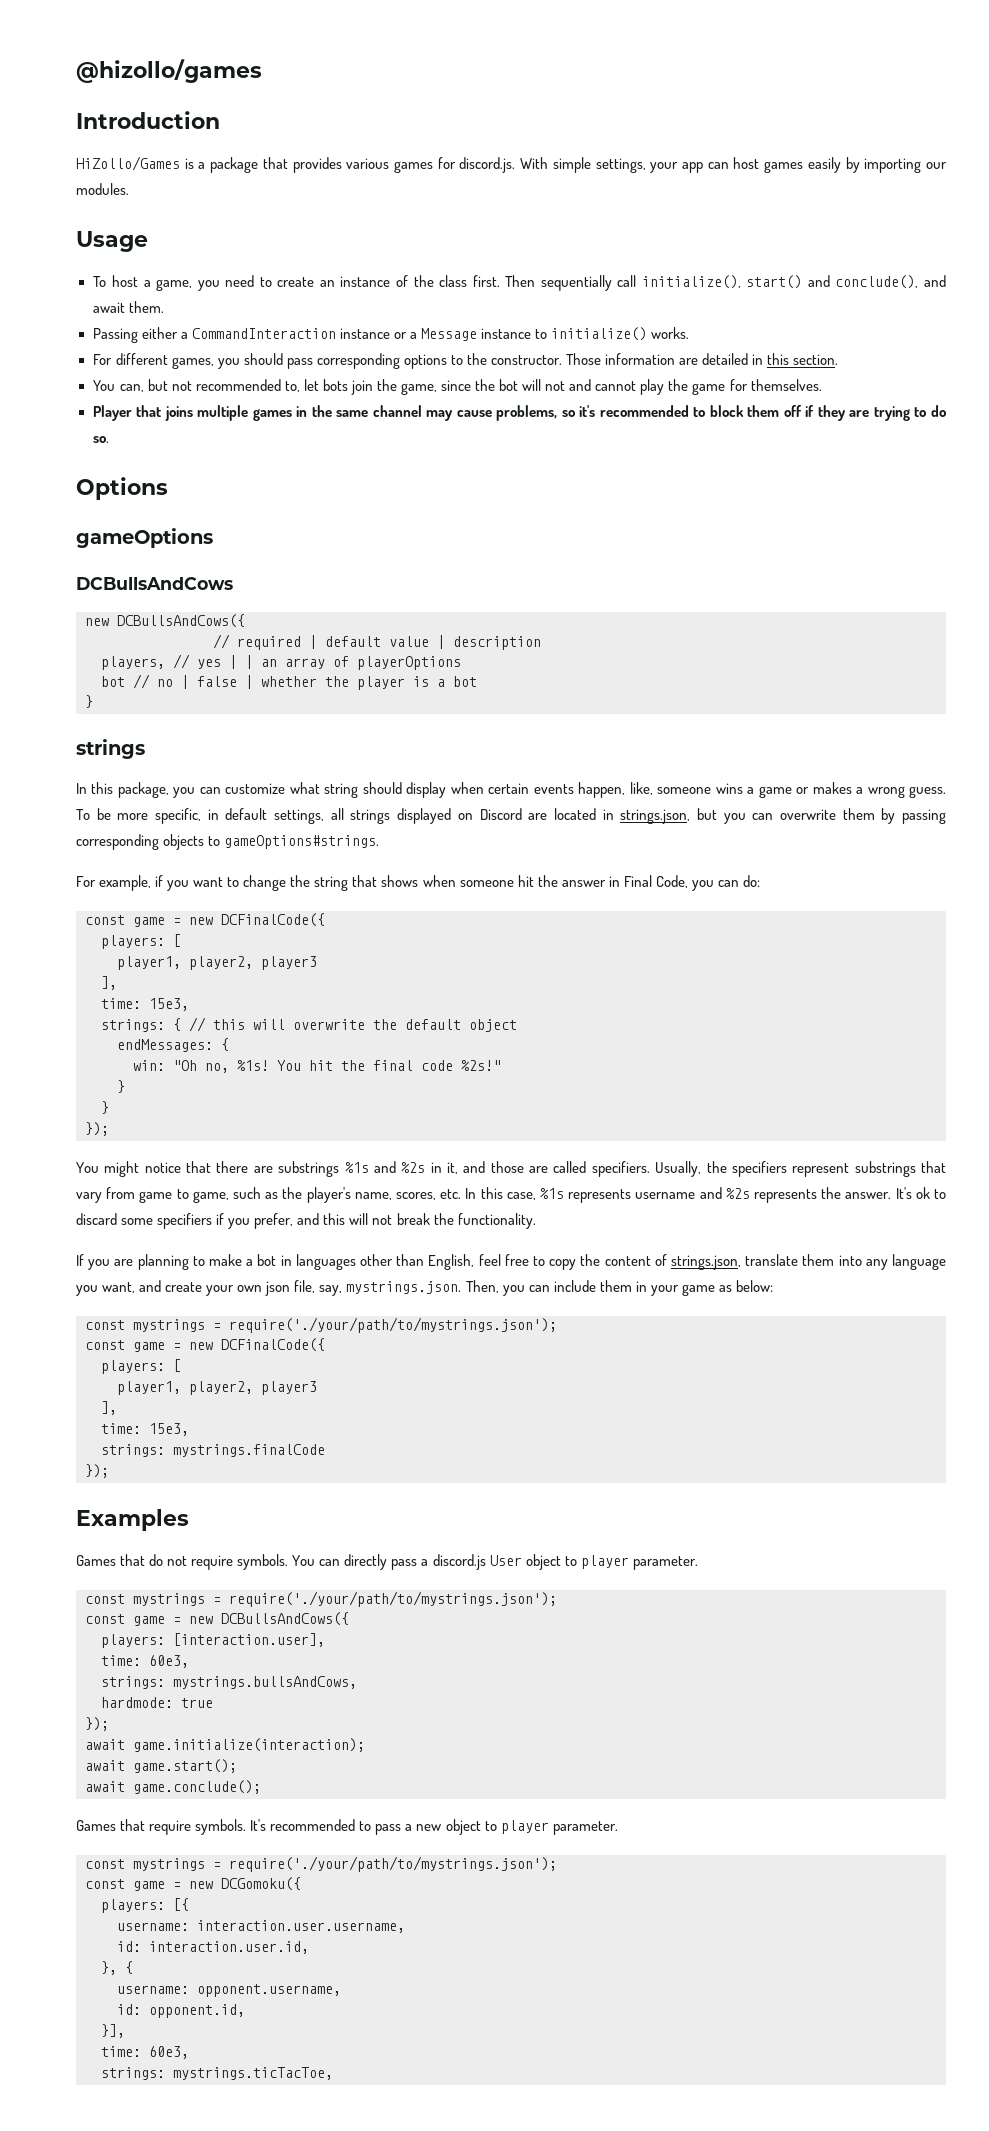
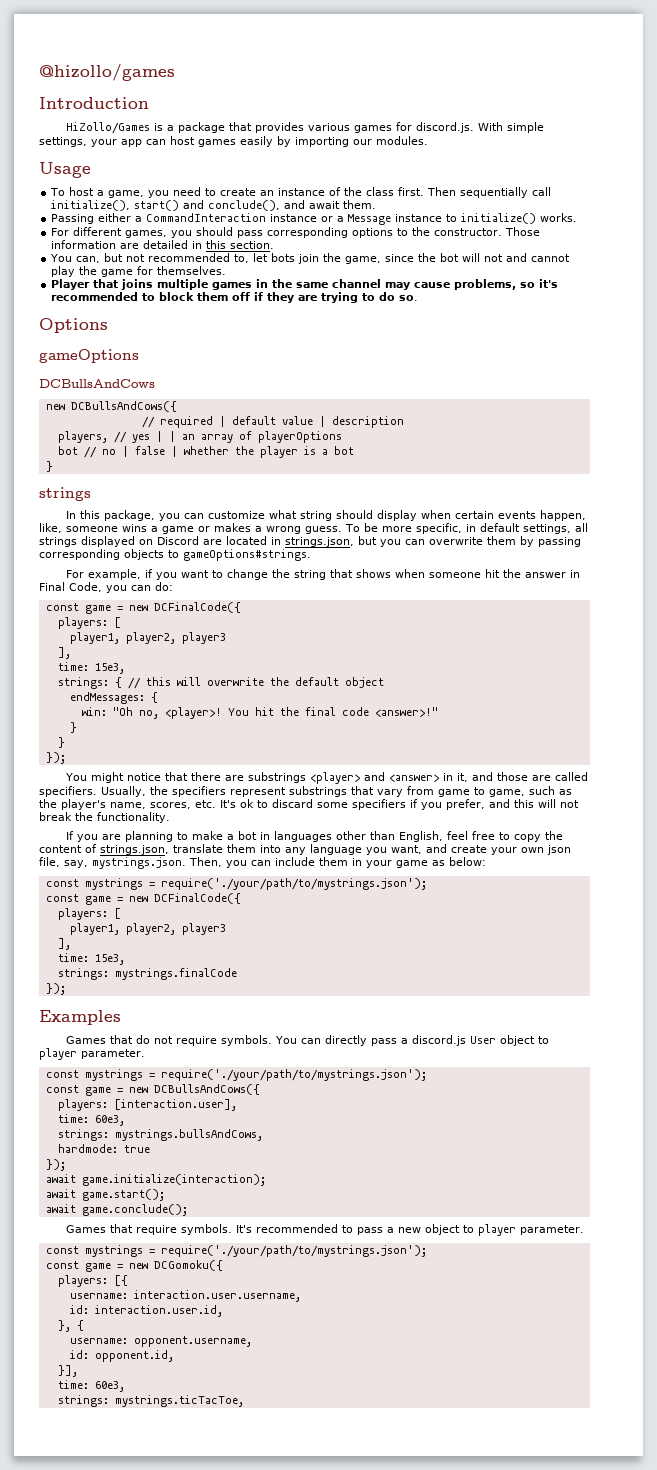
- win: "Oh no, %1s!
+ win: "Oh no, <player>!
- You hit the final code %2s!"
+ You hit the final code <answer>!"
- You might notice that there are substrings %1s and %2s in it, and those are called specifiers.
+ You might notice that there are substrings <player> and <answer> in it, and those are called specifiers.
- Usually, the specifiers represent substrings that vary from game to game, such as the player's name, scores, etc. In this case, %1s represents username and %2s represents the answer. It's ok to discard some specifiers if you prefer, and this will not break the functionality.
+ Usually, the specifiers represent substrings that vary from game to game, such as the player's name, scores, etc. It's ok to discard some specifiers if you prefer, and this will not break the functionality.

